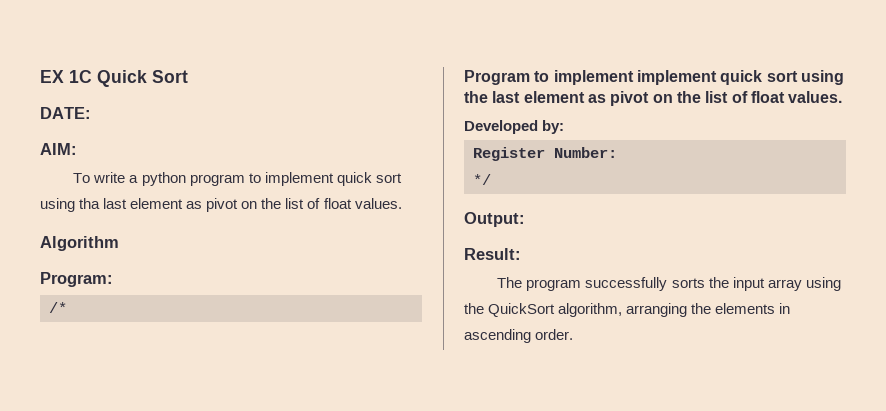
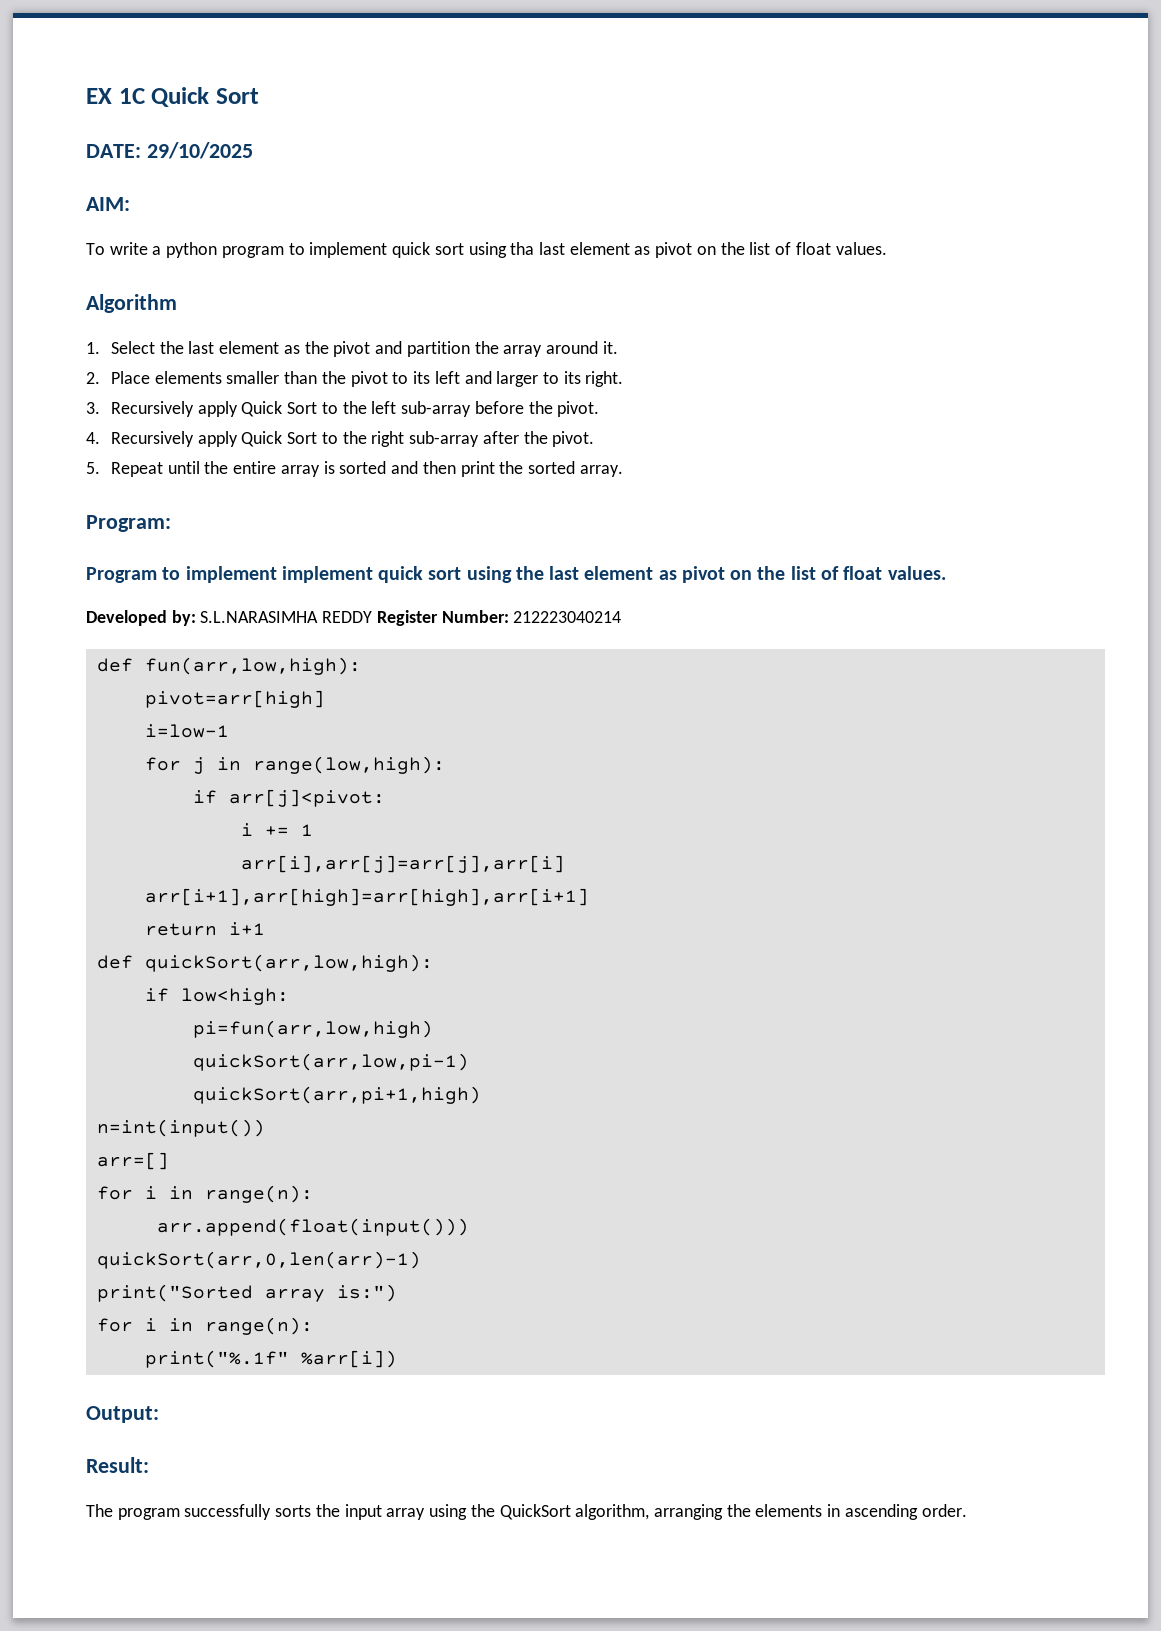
- DATE:
+ DATE: 29/10/2025
+ 1. Select the last element as the pivot and partition the array around it.
+ 2. Place elements smaller than the pivot to its left and larger to its right.
+ 3. Recursively apply Quick Sort to the left sub-array before the pivot.
+ 4. Recursively apply Quick Sort to the right sub-array after the pivot.
+ 5. Repeat until the entire array is sorted and then print the sorted array.
- /*
- Developed by:
- Register Number:
- */
+ Developed by: S.L.NARASIMHA REDDY Register Number: 212223040214
+ def fun(arr,low,high):
+ pivot=arr[high]
+ i=low-1
+ for j in range(low,high):
+ if arr[j]<pivot:
+ i += 1
+ arr[i],arr[j]=arr[j],arr[i]
+ arr[i+1],arr[high]=arr[high],arr[i+1]
+ return i+1
+ def quickSort(arr,low,high):
+ if low<high:
+ pi=fun(arr,low,high)
+ quickSort(arr,low,pi-1)
+ quickSort(arr,pi+1,high)
+ n=int(input())
+ arr=[]
+ for i in range(n):
+ arr.append(float(input()))
+ quickSort(arr,0,len(arr)-1)
+ print("Sorted array is:")
+ for i in range(n):
+ print("%.1f" %arr[i])

